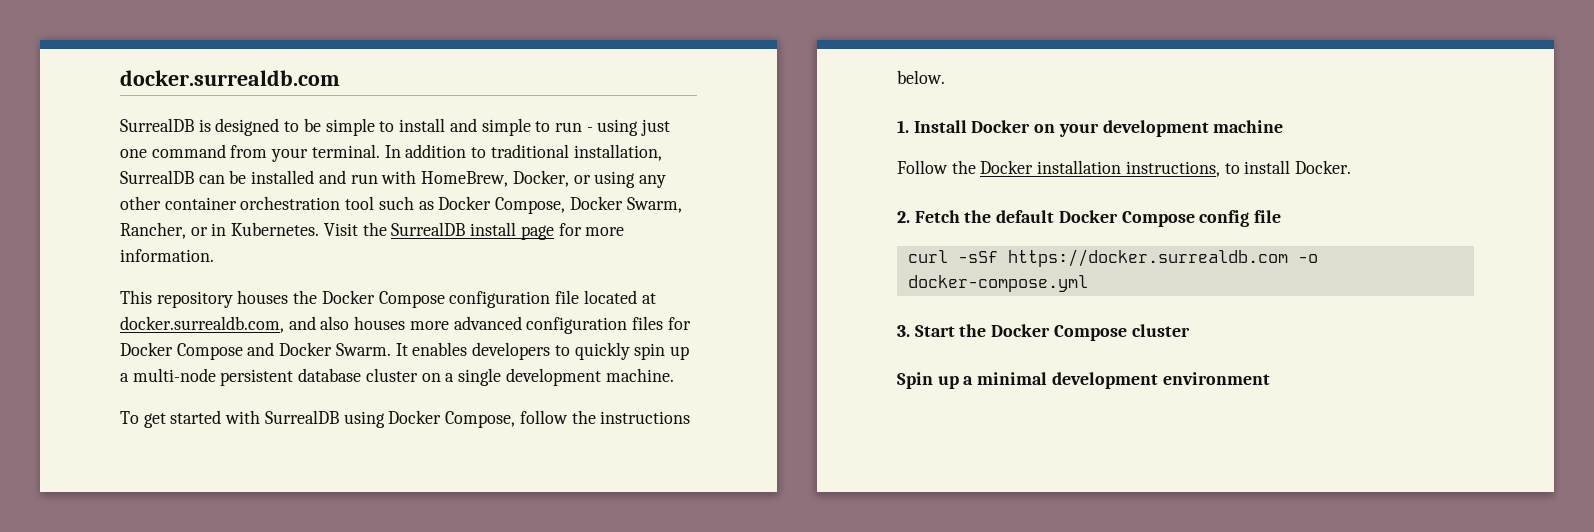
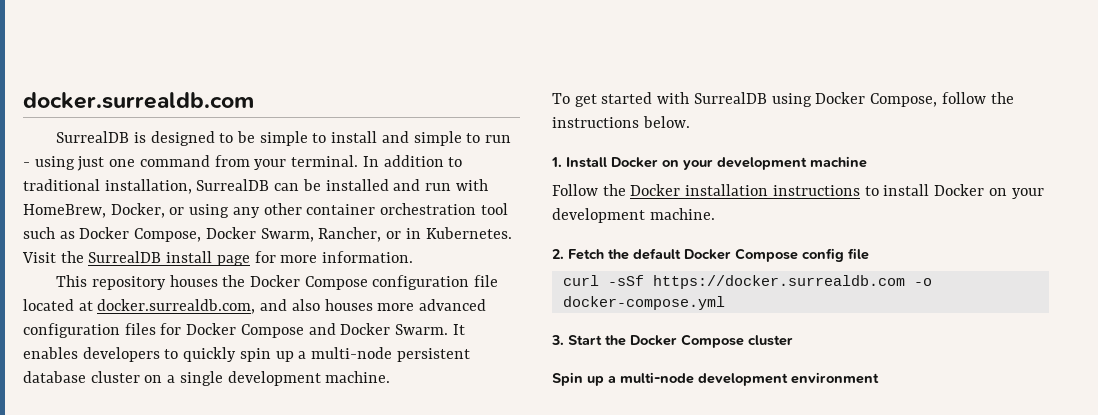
- Follow the Docker installation instructions, to install Docker.
+ Follow the Docker installation instructions to install Docker on your development machine.
- Spin up a minimal development environment
+ Spin up a multi-node development environment

